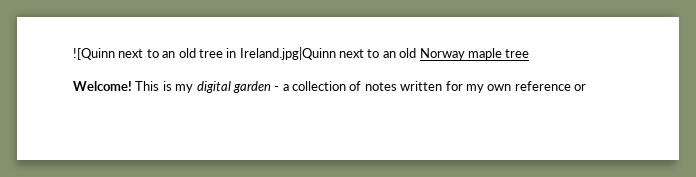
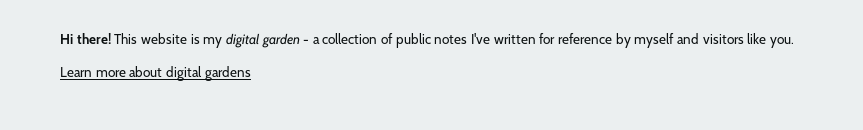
- ![Quinn next to an old tree in Ireland.jpg|Quinn next to an old Norway maple tree
- Welcome! This is my digital garden - a collection of notes written for my own reference or
+ Hi there! This website is my digital garden - a collection of public notes I've written for reference by myself and visitors like you.
+ Learn more about digital gardens

